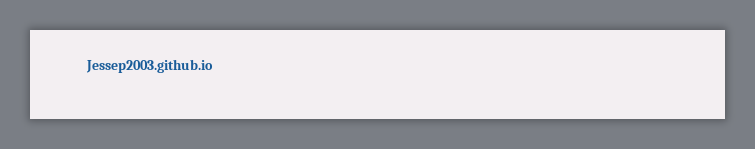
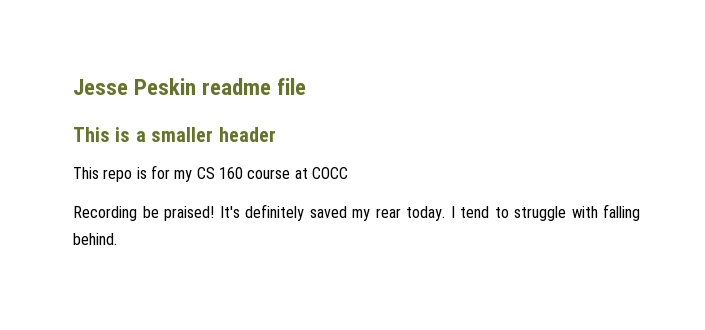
- Jessep2003.github.io
+ Jesse Peskin readme file
+ This is a smaller header
+ This repo is for my CS 160 course at COCC
+ Recording be praised! It's definitely saved my rear today. I tend to struggle with falling behind.

